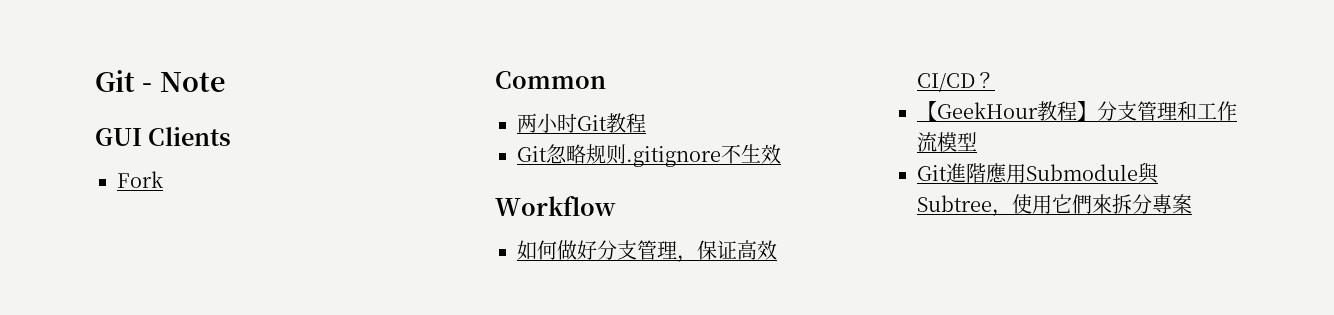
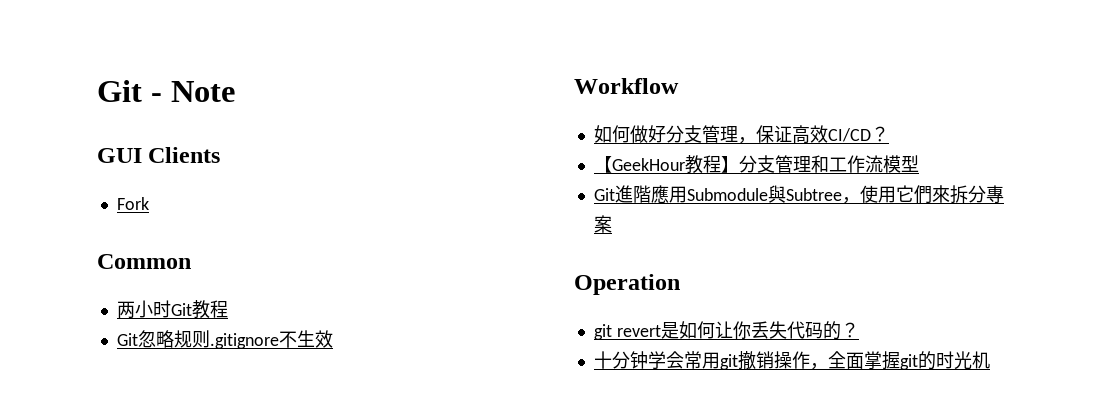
+ Operation
+ git revert是如何让你丢失代码的？
+ 十分钟学会常用git撤销操作，全面掌握git的时光机

